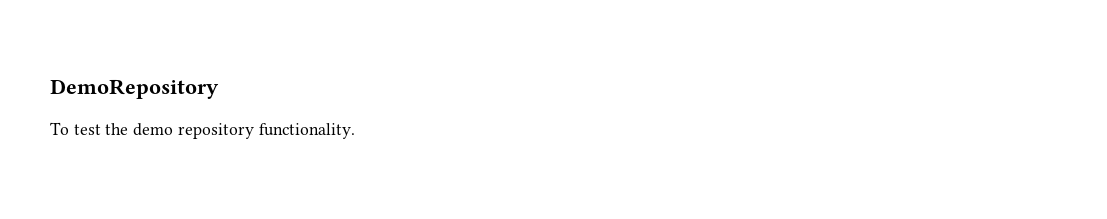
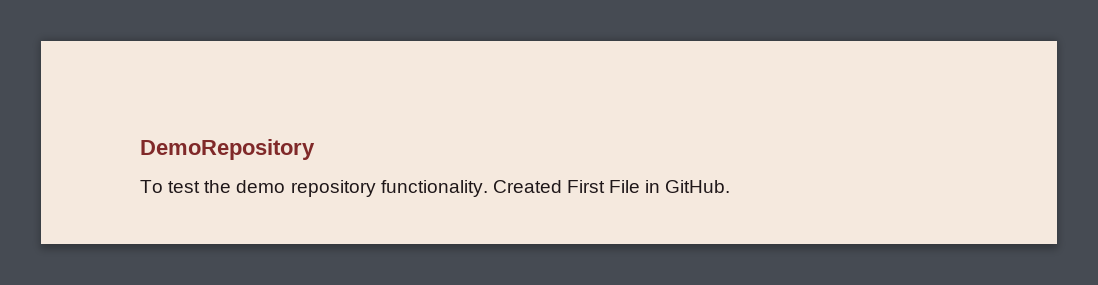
+ Created First File in GitHub.

